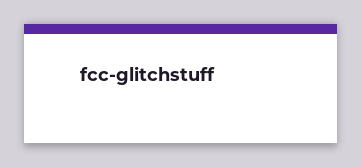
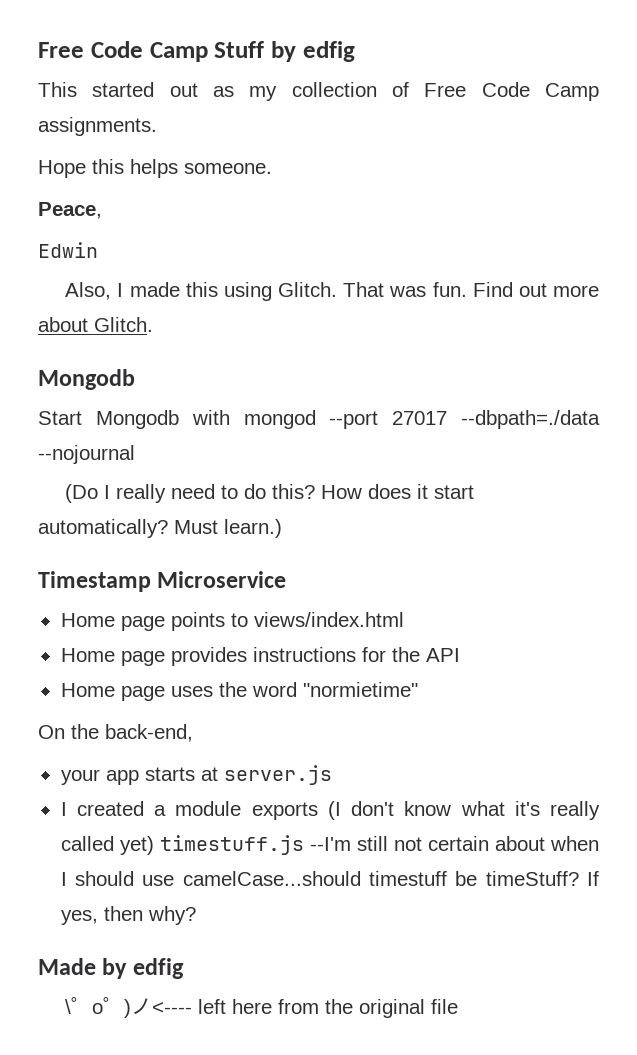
- fcc-glitchstuff
+ Free Code Camp Stuff by edfig
+ This started out as my collection of Free Code Camp assignments.
+ Hope this helps someone.
+ Peace,
+ Edwin
+ Also, I made this using Glitch. That was fun. Find out more about Glitch.
+ Mongodb
+ Start Mongodb with mongod --port 27017 --dbpath=./data --nojournal
+ (Do I really need to do this? How does it start automatically? Must learn.)
+ Timestamp Microservice
+ Home page points to views/index.html
+ Home page provides instructions for the API
+ Home page uses the word "normietime"
+ On the back-end,
+ your app starts at server.js
+ I created a module exports (I don't know what it's really called yet) timestuff.js --I'm still not certain about when I should use camelCase...should timestuff be timeStuff? If yes, then why?
+ Made by edfig
+ \゜o゜)ノ<---- left here from the original file

